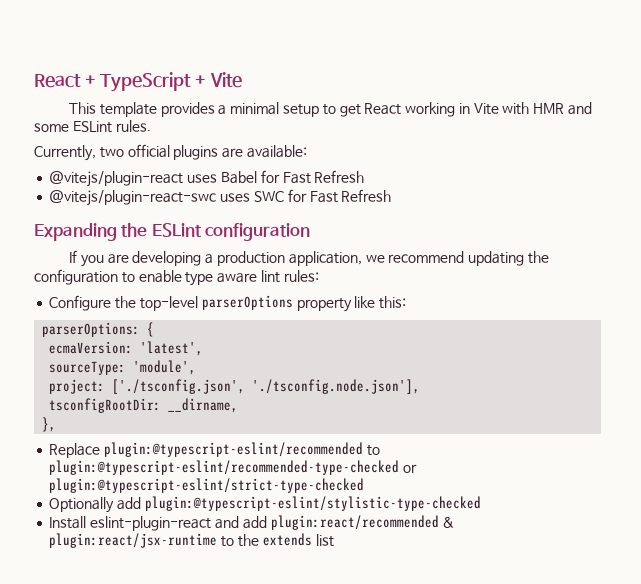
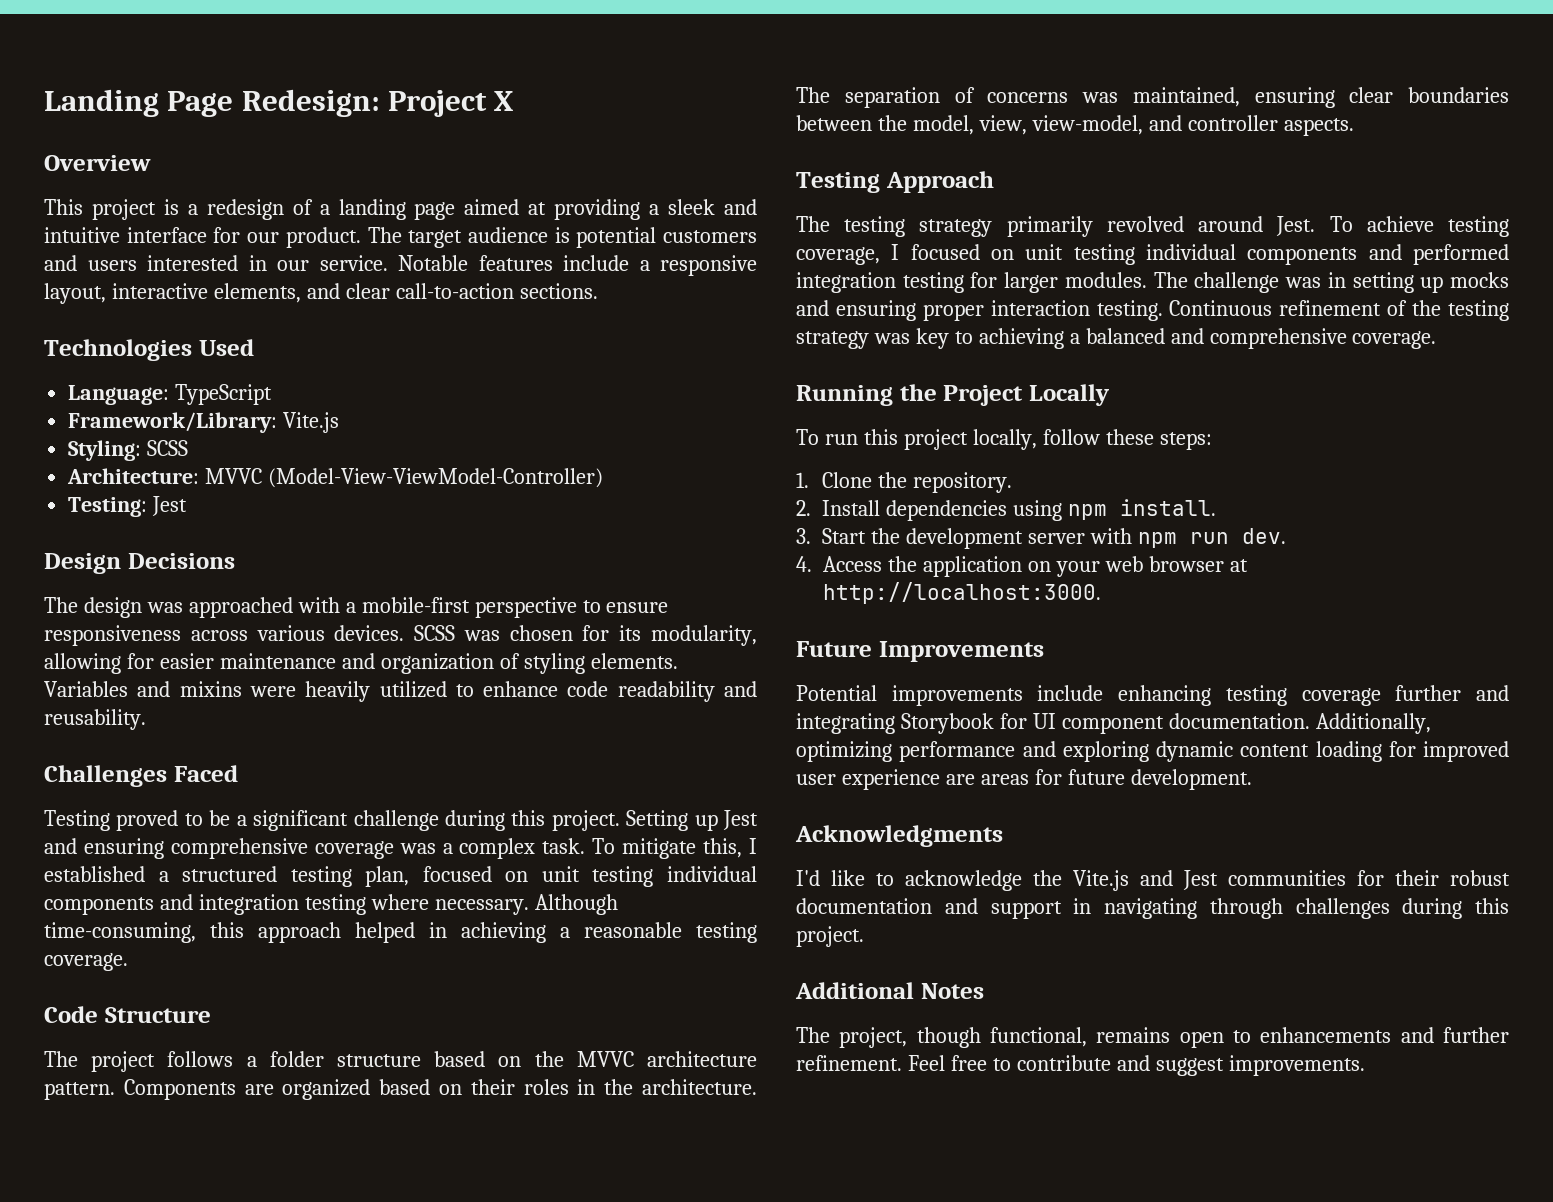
- React + TypeScript + Vite
- This template provides a minimal setup to get React working in Vite with HMR and some ESLint rules.
- Currently, two official plugins are available:
- @vitejs/plugin-react uses Babel for Fast Refresh
- @vitejs/plugin-react-swc uses SWC for Fast Refresh
- Expanding the ESLint configuration
- If you are developing a production application, we recommend updating the configuration to enable type aware lint rules:
- Configure the top-level parserOptions property like this:
- parserOptions: {
- ecmaVersion: 'latest',
- sourceType: 'module',
- project: ['./tsconfig.json', './tsconfig.node.json'],
- tsconfigRootDir: __dirname,
- },
- Replace plugin:@typescript-eslint/recommended to plugin:@typescript-eslint/recommended-type-checked or plugin:@typescript-eslint/strict-type-checked
- Optionally add plugin:@typescript-eslint/stylistic-type-checked
- Install eslint-plugin-react and add plugin:react/recommended & plugin:react/jsx-runtime to the extends list
+ Landing Page Redesign: Project X
+ Overview
+ This project is a redesign of a landing page aimed at providing a sleek and intuitive interface for our product. The target audience is potential customers and users interested in our service. Notable features include a responsive layout, interactive elements, and clear call-to-action sections.
+ Technologies Used
+ Language: TypeScript
+ Framework/Library: Vite.js
+ Styling: SCSS
+ Architecture: MVVC (Model-View-ViewModel-Controller)
+ Testing: Jest
+ Design Decisions
+ The design was approached with a mobile-first perspective to ensure responsiveness across various devices. SCSS was chosen for its modularity, allowing for easier maintenance and organization of styling elements. Variables and mixins were heavily utilized to enhance code readability and reusability.
+ Challenges Faced
+ Testing proved to be a significant challenge during this project. Setting up Jest and ensuring comprehensive coverage was a complex task. To mitigate this, I established a structured testing plan, focused on unit testing individual components and integration testing where necessary. Although time-consuming, this approach helped in achieving a reasonable testing coverage.
+ Code Structure
+ The project follows a folder structure based on the MVVC architecture pattern. Components are organized based on their roles in the architecture. The separation of concerns was maintained, ensuring clear boundaries between the model, view, view-model, and controller aspects.
+ Testing Approach
+ The testing strategy primarily revolved around Jest. To achieve testing coverage, I focused on unit testing individual components and performed integration testing for larger modules. The challenge was in setting up mocks and ensuring proper interaction testing. Continuous refinement of the testing strategy was key to achieving a balanced and comprehensive coverage.
+ Running the Project Locally
+ To run this project locally, follow these steps:
+ 1. Clone the repository.
+ 2. Install dependencies using npm install.
+ 3. Start the development server with npm run dev.
+ 4. Access the application on your web browser at http://localhost:3000.
+ Future Improvements
+ Potential improvements include enhancing testing coverage further and integrating Storybook for UI component documentation. Additionally, optimizing performance and exploring dynamic content loading for improved user experience are areas for future development.
+ Acknowledgments
+ I'd like to acknowledge the Vite.js and Jest communities for their robust documentation and support in navigating through challenges during this project.
+ Additional Notes
+ The project, though functional, remains open to enhancements and further refinement. Feel free to contribute and suggest improvements.

